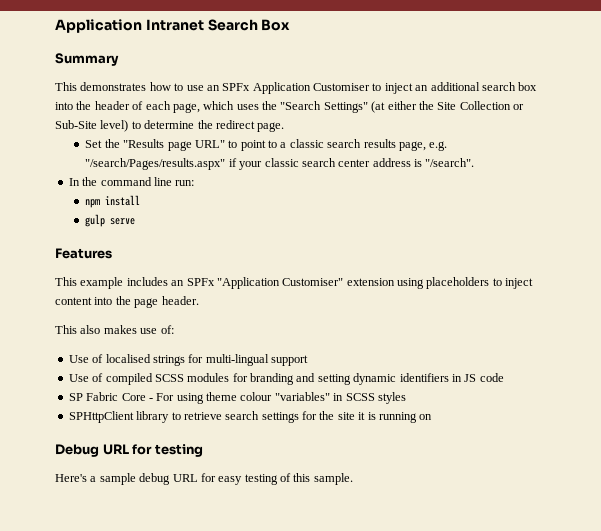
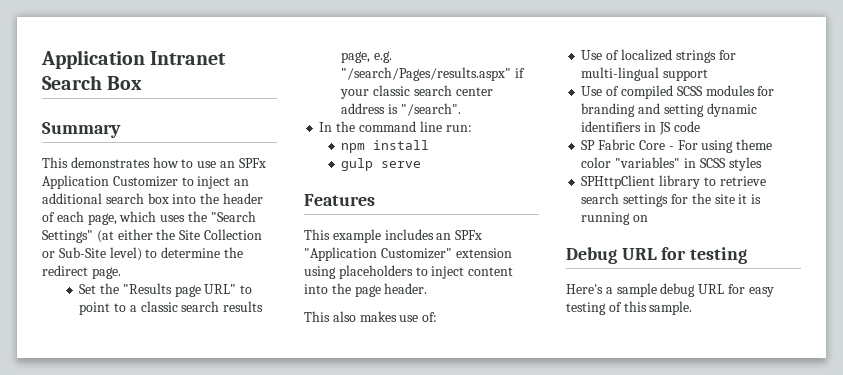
- This demonstrates how to use an SPFx Application Customiser to inject an additional search box into the header of each page, which uses the "Search Settings" (at either the Site Collection or Sub-Site level) to determine the redirect page.
+ This demonstrates how to use an SPFx Application Customizer to inject an additional search box into the header of each page, which uses the "Search Settings" (at either the Site Collection or Sub-Site level) to determine the redirect page.
- This example includes an SPFx "Application Customiser" extension using placeholders to inject content into the page header.
+ This example includes an SPFx "Application Customizer" extension using placeholders to inject content into the page header.
- Use of localised strings for multi-lingual support
+ Use of localized strings for multi-lingual support
- SP Fabric Core - For using theme colour "variables" in SCSS styles
+ SP Fabric Core - For using theme color "variables" in SCSS styles

